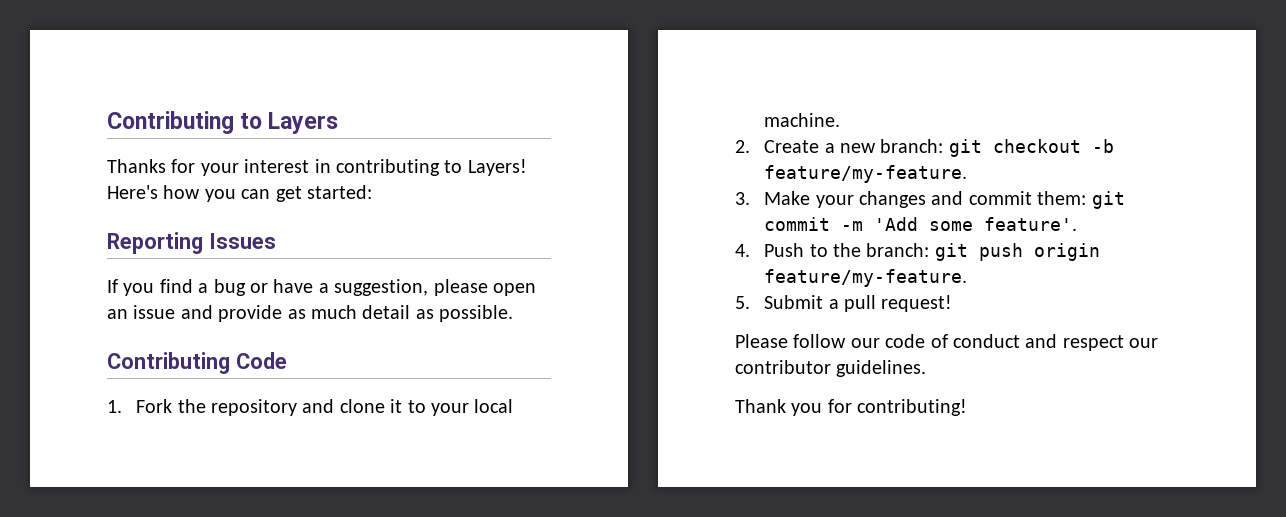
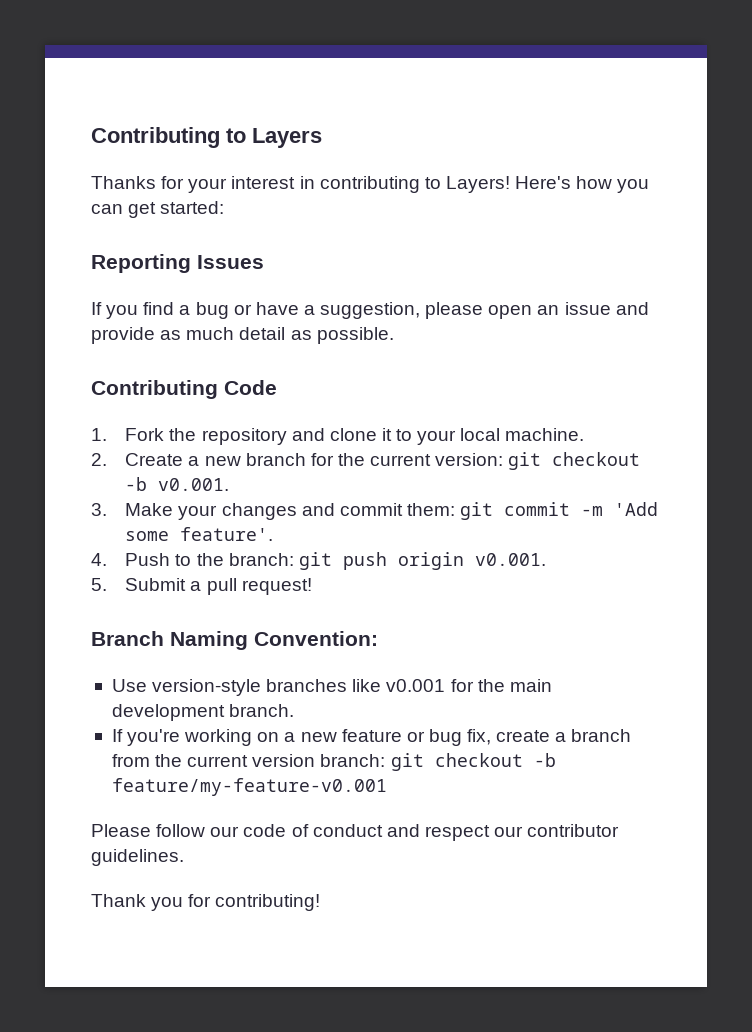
- 2. Create a new branch: git checkout -b feature/my-feature.
+ 2. Create a new branch for the current version: git checkout -b v0.001.
- 4. Push to the branch: git push origin feature/my-feature.
+ 4. Push to the branch: git push origin v0.001.
+ Branch Naming Convention:
+ Use version-style branches like v0.001 for the main development branch.
+ If you're working on a new feature or bug fix, create a branch from the current version branch: git checkout -b feature/my-feature-v0.001

